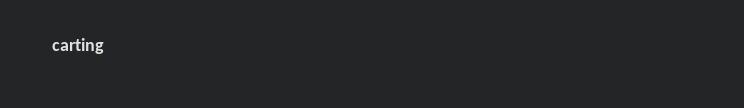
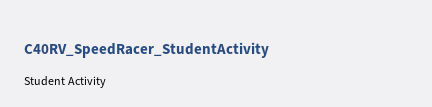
- carting
+ C40RV_SpeedRacer_StudentActivity
+ Student Activity

